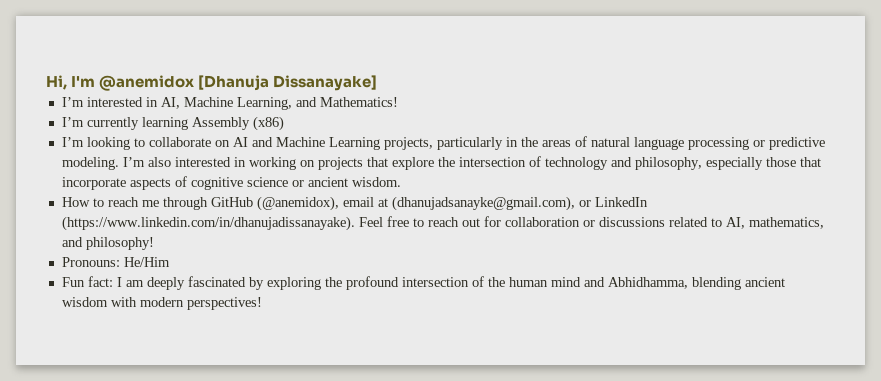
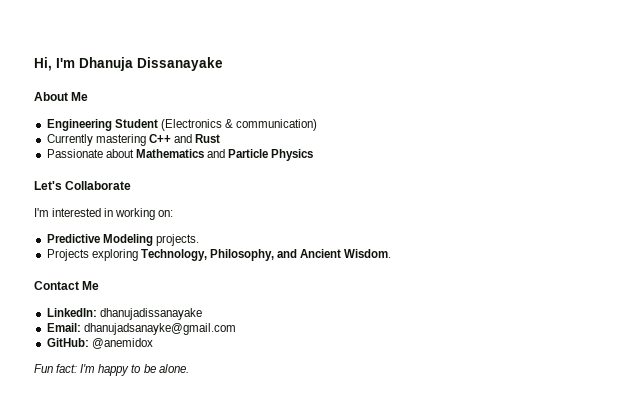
- Hi, I'm @anemidox [Dhanuja Dissanayake]
- I’m interested in AI, Machine Learning, and Mathematics!
- I’m currently learning Assembly (x86)
- I’m looking to collaborate on AI and Machine Learning projects, particularly in the areas of natural language processing or predictive modeling. I’m also interested in working on projects that explore the intersection of technology and philosophy, especially those that incorporate aspects of cognitive science or ancient wisdom.
- How to reach me through GitHub (@anemidox), email at (dhanujadsanayke@gmail.com), or LinkedIn (https://www.linkedin.com/in/dhanujadissanayake). Feel free to reach out for collaboration or discussions related to AI, mathematics, and philosophy!
- Pronouns: He/Him
- Fun fact: I am deeply fascinated by exploring the profound intersection of the human mind and Abhidhamma, blending ancient wisdom with modern perspectives!
+ Hi, I'm Dhanuja Dissanayake
+ About Me
+ Engineering Student (Electronics & communication)
+ Currently mastering C++ and Rust
+ Passionate about Mathematics and Particle Physics
+ Let's Collaborate
+ I'm interested in working on:
+ Predictive Modeling projects.
+ Projects exploring Technology, Philosophy, and Ancient Wisdom.
+ Contact Me
+ LinkedIn: dhanujadissanayake
+ Email: dhanujadsanayke@gmail.com
+ GitHub: @anemidox
+ Fun fact: I'm happy to be alone.

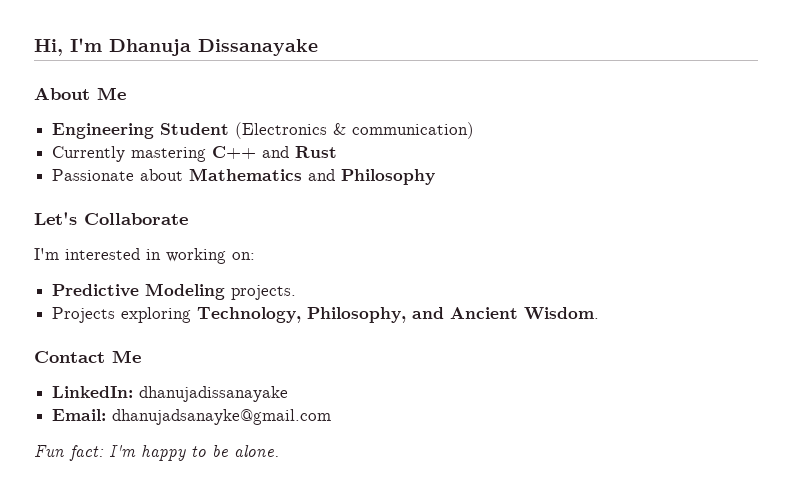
- Passionate about Mathematics and Particle Physics
+ Passionate about Mathematics and Philosophy
- GitHub: @anemidox

